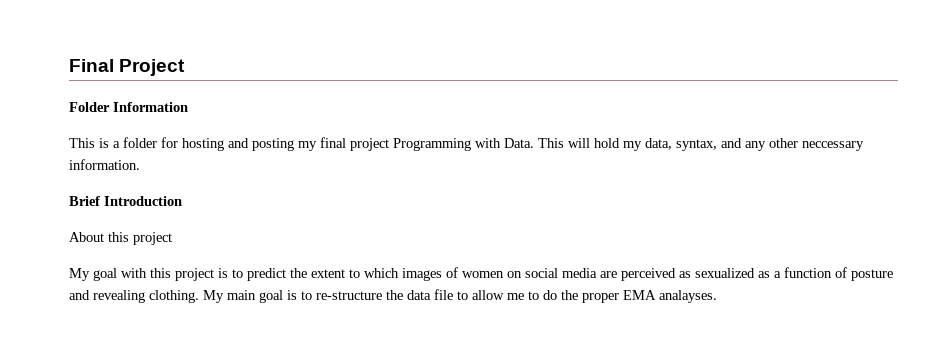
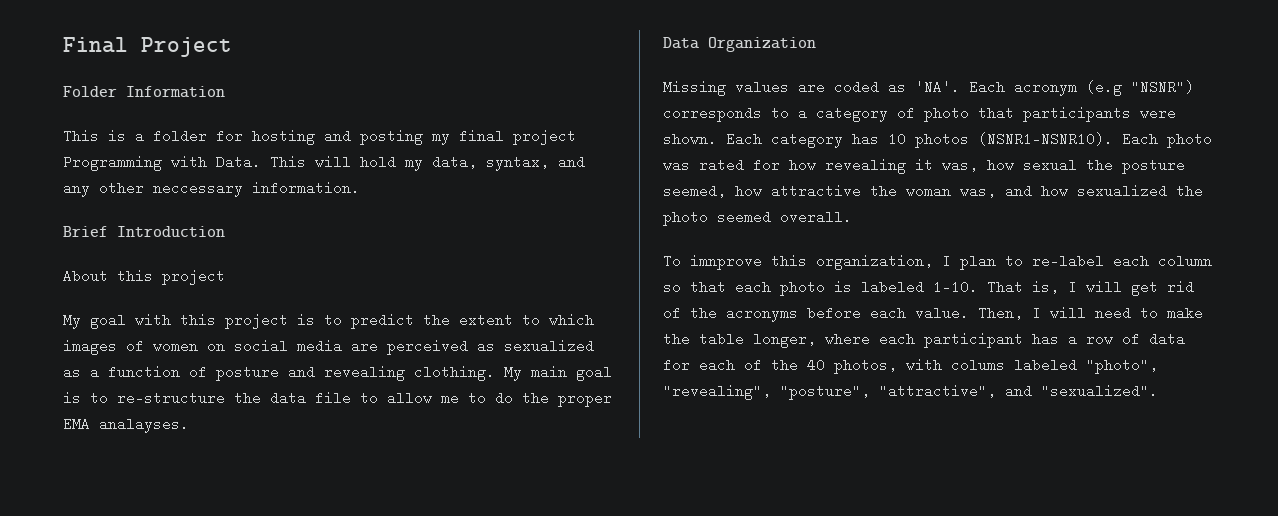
+ Data Organization
+ Missing values are coded as 'NA'. Each acronym (e.g "NSNR") corresponds to a category of photo that participants were shown. Each category has 10 photos (NSNR1-NSNR10). Each photo was rated for how revealing it was, how sexual the posture seemed, how attractive the woman was, and how sexualized the photo seemed overall.
+ To imnprove this organization, I plan to re-label each column so that each photo is labeled 1-10. That is, I will get rid of the acronyms before each value. Then, I will need to make the table longer, where each participant has a row of data for each of the 40 photos, with colums labeled "photo", "revealing", "posture", "attractive", and "sexualized".

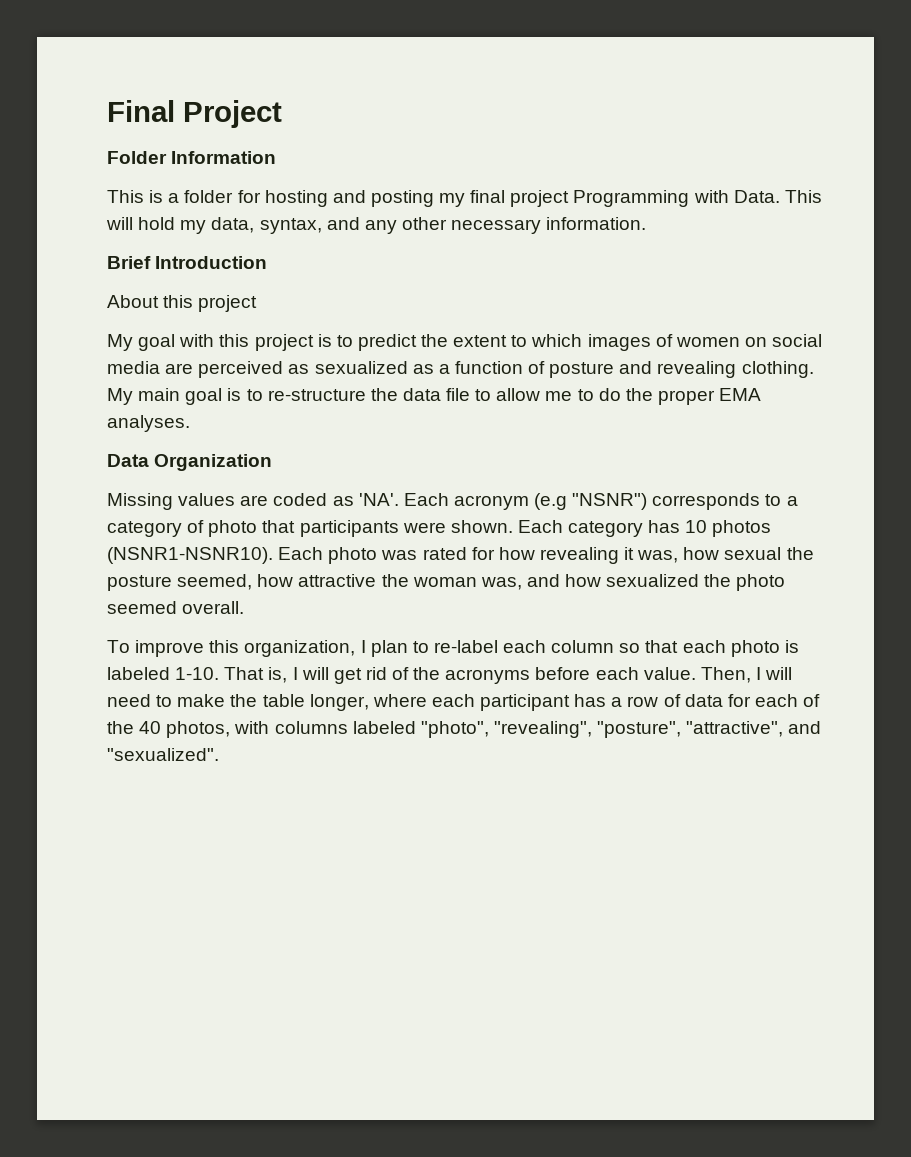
- This will hold my data, syntax, and any other neccessary information.
+ This will hold my data, syntax, and any other necessary information.
- My main goal is to re-structure the data file to allow me to do the proper EMA analayses.
+ My main goal is to re-structure the data file to allow me to do the proper EMA analyses.
- To imnprove this organization, I plan to re-label each column so that each photo is labeled 1-10.
+ To improve this organization, I plan to re-label each column so that each photo is labeled 1-10.
- Then, I will need to make the table longer, where each participant has a row of data for each of the 40 photos, with colums labeled "photo", "revealing", "posture", "attractive", and "sexualized".
+ Then, I will need to make the table longer, where each participant has a row of data for each of the 40 photos, with columns labeled "photo", "revealing", "posture", "attractive", and "sexualized".

